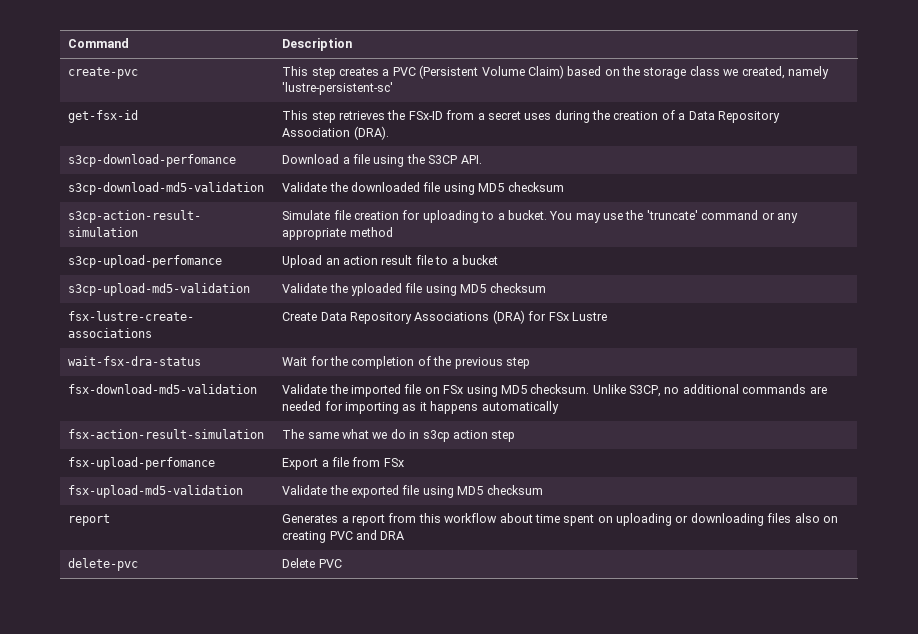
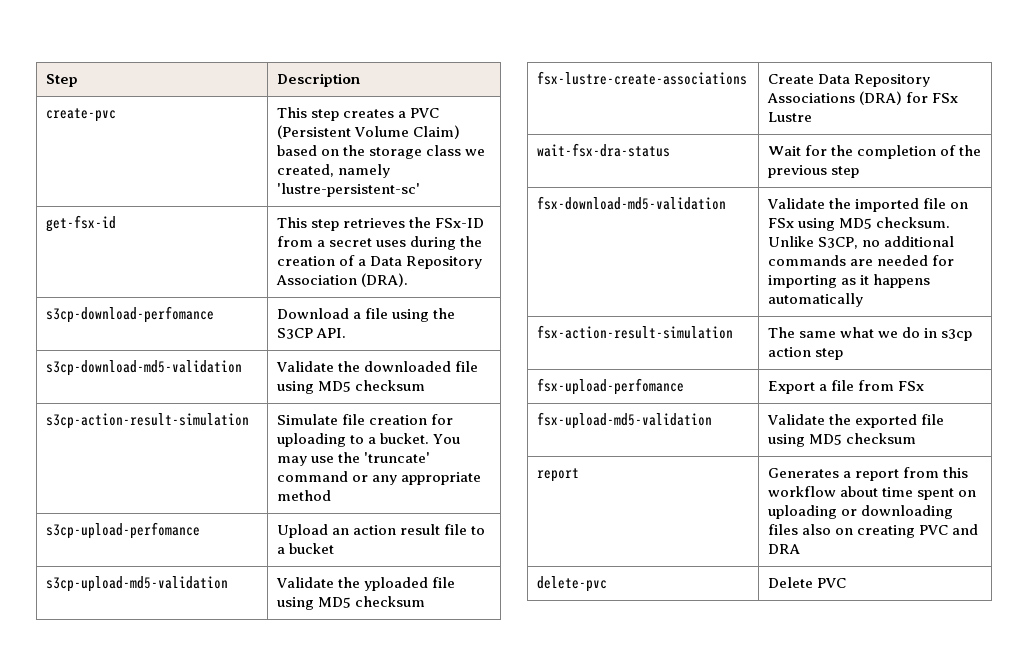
- Command | Description
+ Step | Description

